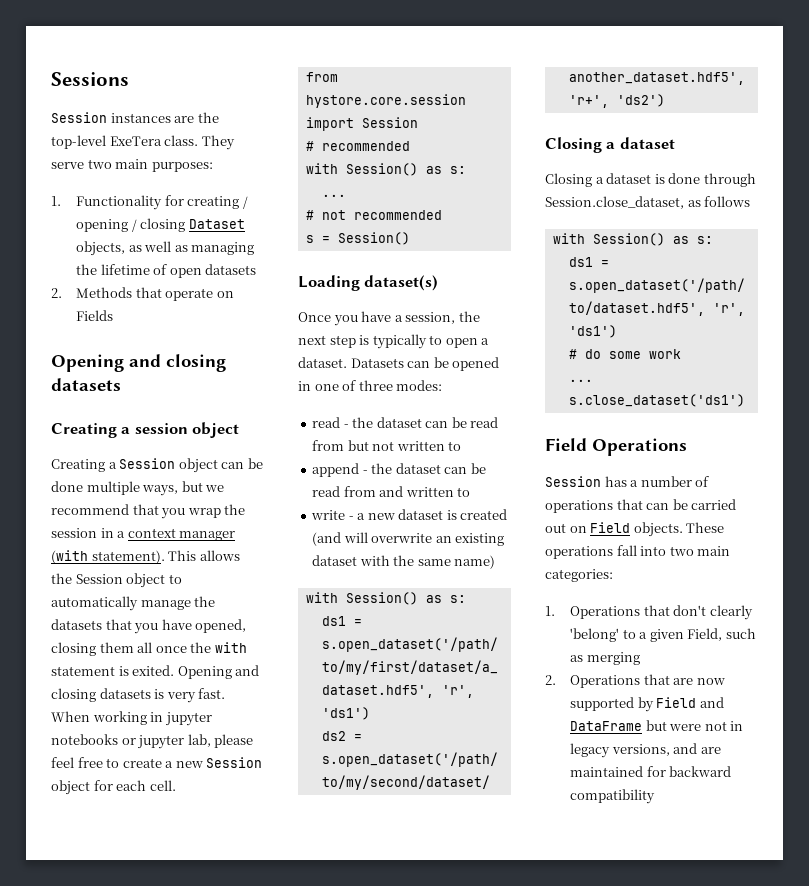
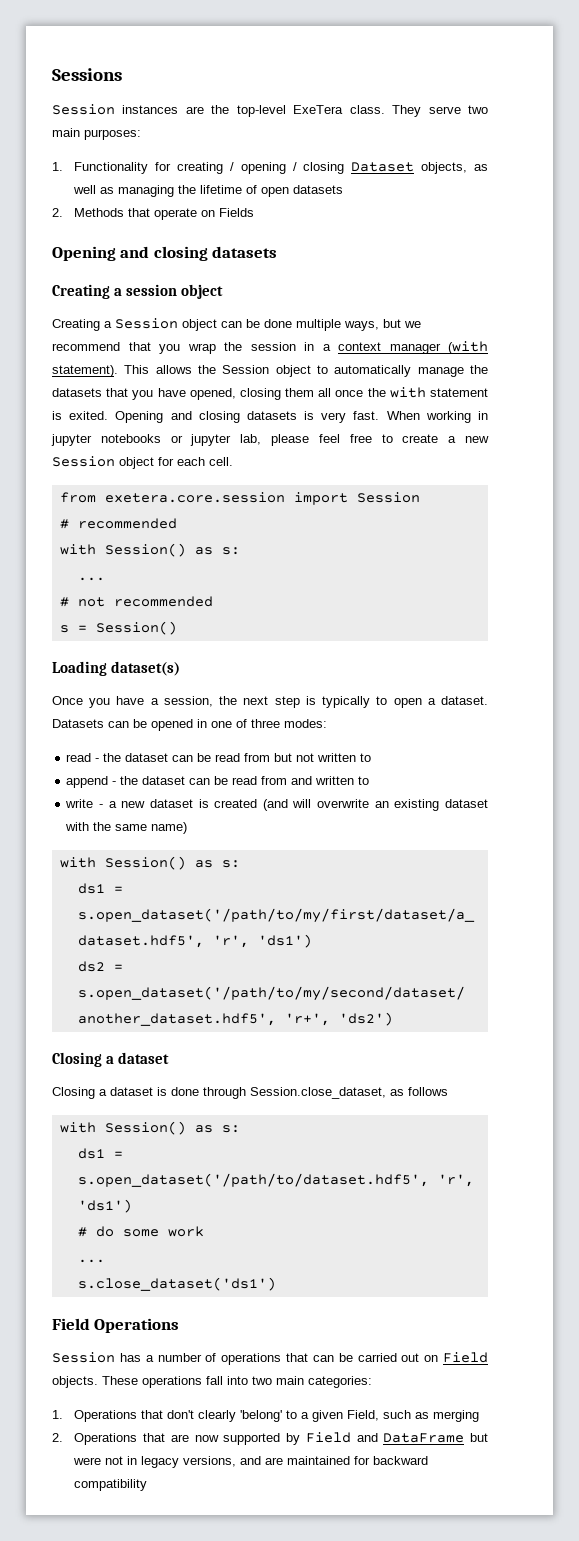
- from hystore.core.session import Session
+ from exetera.core.session import Session

